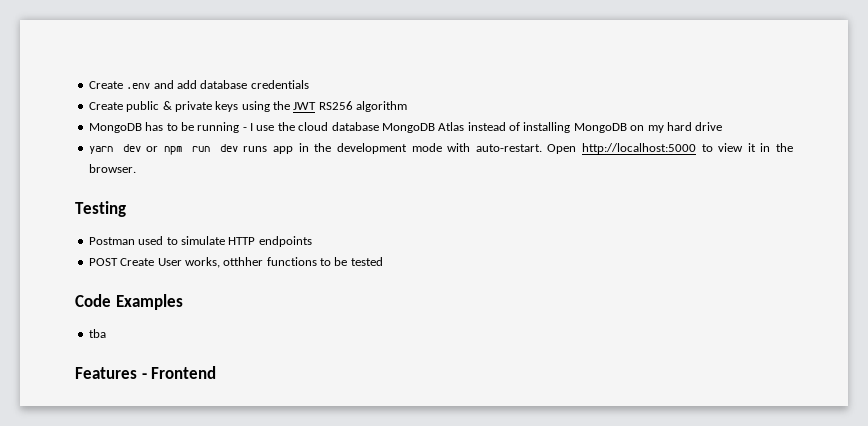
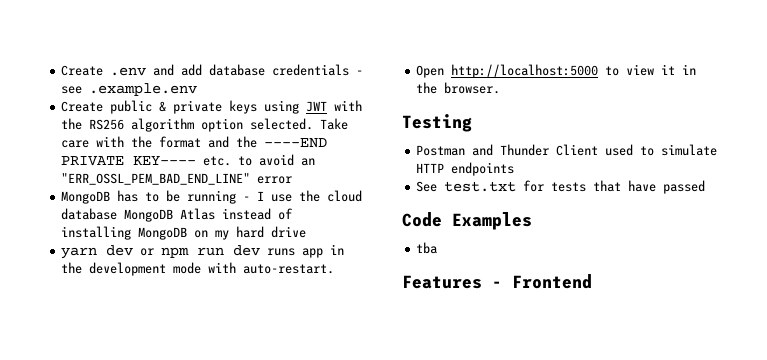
- Create .env and add database credentials
+ Create .env and add database credentials - see .example.env
- Create public & private keys using the JWT RS256 algorithm
+ Create public & private keys using JWT with the RS256 algorithm option selected. Take care with the format and the ----END PRIVATE KEY---- etc. to avoid an "ERR_OSSL_PEM_BAD_END_LINE" error
- yarn dev or npm run dev runs app in the development mode with auto-restart. Open http://localhost:5000 to view it in the browser.
+ yarn dev or npm run dev runs app in the development mode with auto-restart.
+ Open http://localhost:5000 to view it in the browser.
- Postman used to simulate HTTP endpoints
+ Postman and Thunder Client used to simulate HTTP endpoints
- POST Create User works, otthher functions to be tested
+ See test.txt for tests that have passed

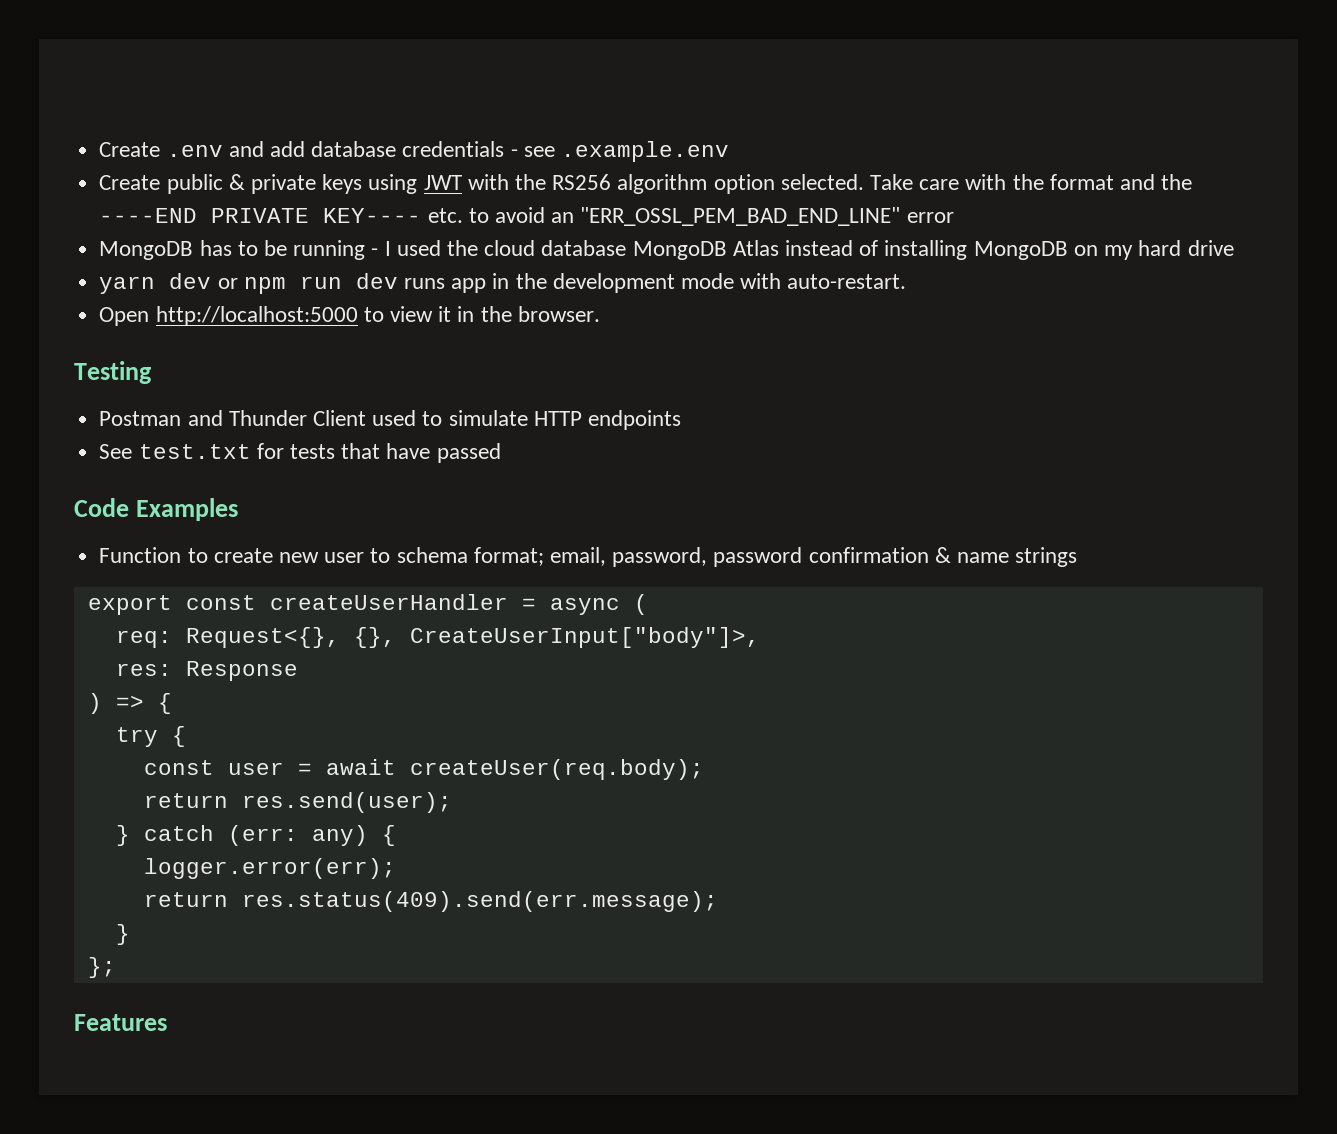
- MongoDB has to be running - I use the cloud database MongoDB Atlas instead of installing MongoDB on my hard drive
+ MongoDB has to be running - I used the cloud database MongoDB Atlas instead of installing MongoDB on my hard drive
- tba
+ Function to create new user to schema format; email, password, password confirmation & name strings
+ export const createUserHandler = async (
+ req: Request<{}, {}, CreateUserInput["body"]>,
+ res: Response
+ ) => {
+ try {
+ const user = await createUser(req.body);
+ return res.send(user);
+ } catch (err: any) {
+ logger.error(err);
+ return res.status(409).send(err.message);
+ }
+ };
- Features - Frontend
+ Features

